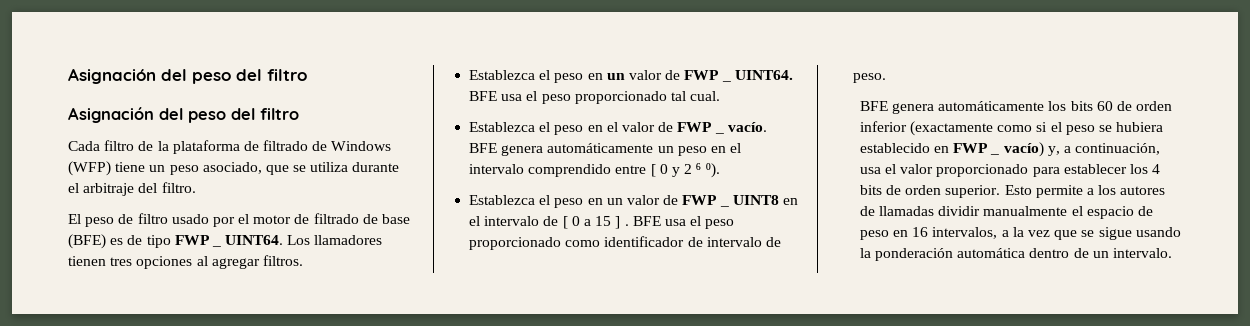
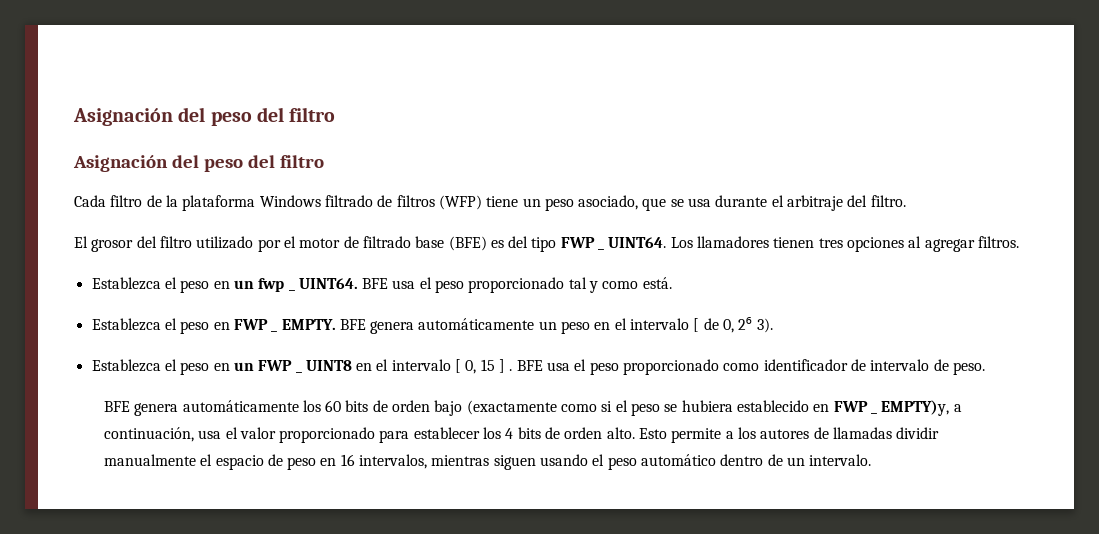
- Cada filtro de la plataforma de filtrado de Windows (WFP) tiene un peso asociado, que se utiliza durante el arbitraje del filtro.
+ Cada filtro de la plataforma Windows filtrado de filtros (WFP) tiene un peso asociado, que se usa durante el arbitraje del filtro.
- El peso de filtro usado por el motor de filtrado de base (BFE) es de tipo FWP _ UINT64.
+ El grosor del filtro utilizado por el motor de filtrado base (BFE) es del tipo FWP _ UINT64.
- Establezca el peso en un valor de FWP _ UINT64.
+ Establezca el peso en un fwp _ UINT64.
- BFE usa el peso proporcionado tal cual.
- Establezca el peso en el valor de FWP _ vacío.
+ BFE usa el peso proporcionado tal y como está.
+ Establezca el peso en FWP _ EMPTY.
- BFE genera automáticamente un peso en el intervalo comprendido entre [ 0 y 2 ⁶ ⁰).
- Establezca el peso en un valor de FWP _ UINT8 en el intervalo de [ 0 a 15 ] .
+ BFE genera automáticamente un peso en el intervalo [ de 0, 2⁶ 3).
+ Establezca el peso en un FWP _ UINT8 en el intervalo [ 0, 15 ] .
- BFE genera automáticamente los bits 60 de orden inferior (exactamente como si el peso se hubiera establecido en FWP _ vacío) y, a continuación, usa el valor proporcionado para establecer los 4 bits de orden superior.
+ BFE genera automáticamente los 60 bits de orden bajo (exactamente como si el peso se hubiera establecido en FWP _ EMPTY)y, a continuación, usa el valor proporcionado para establecer los 4 bits de orden alto.
- Esto permite a los autores de llamadas dividir manualmente el espacio de peso en 16 intervalos, a la vez que se sigue usando la ponderación automática dentro de un intervalo.
+ Esto permite a los autores de llamadas dividir manualmente el espacio de peso en 16 intervalos, mientras siguen usando el peso automático dentro de un intervalo.

